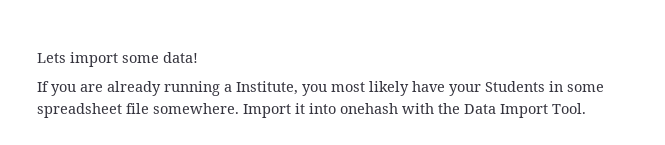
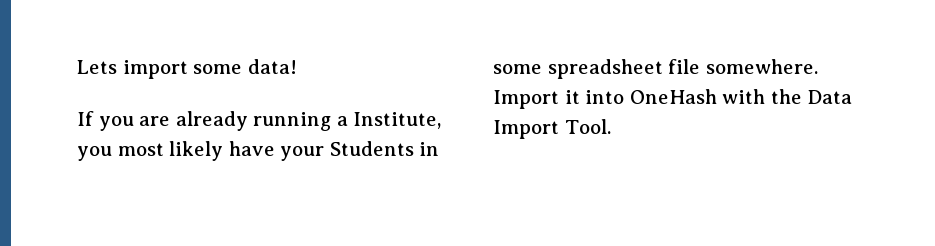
- Import it into onehash with the Data Import Tool.
+ Import it into OneHash with the Data Import Tool.

